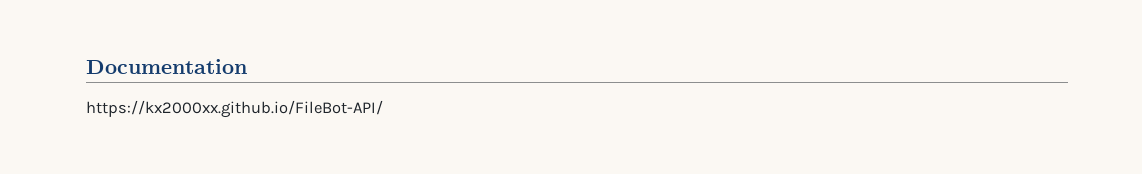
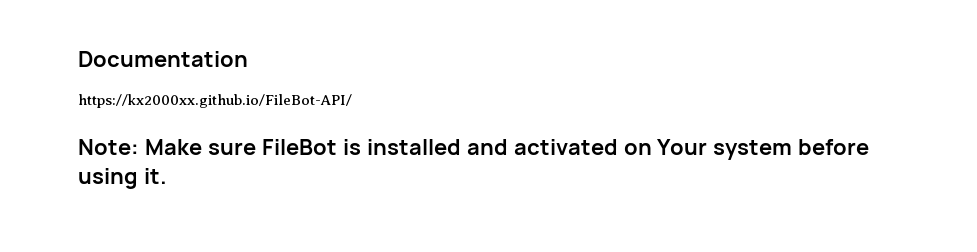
+ Note: Make sure FileBot is installed and activated on Your system before using it.

